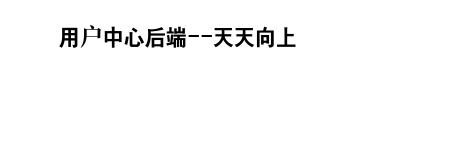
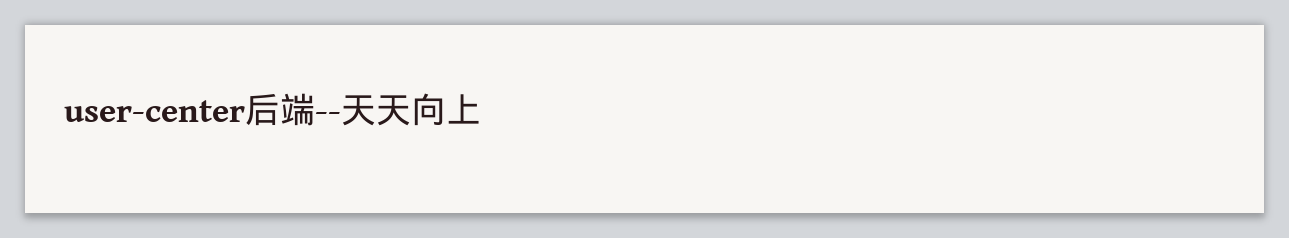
- 用户中心后端--天天向上
+ user-center后端--天天向上

